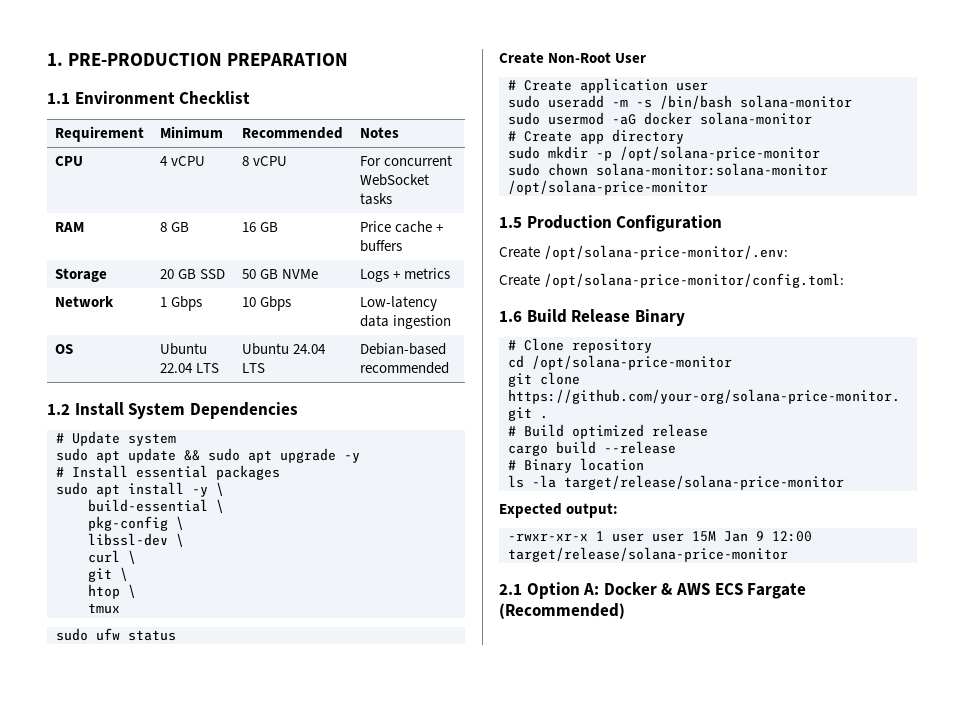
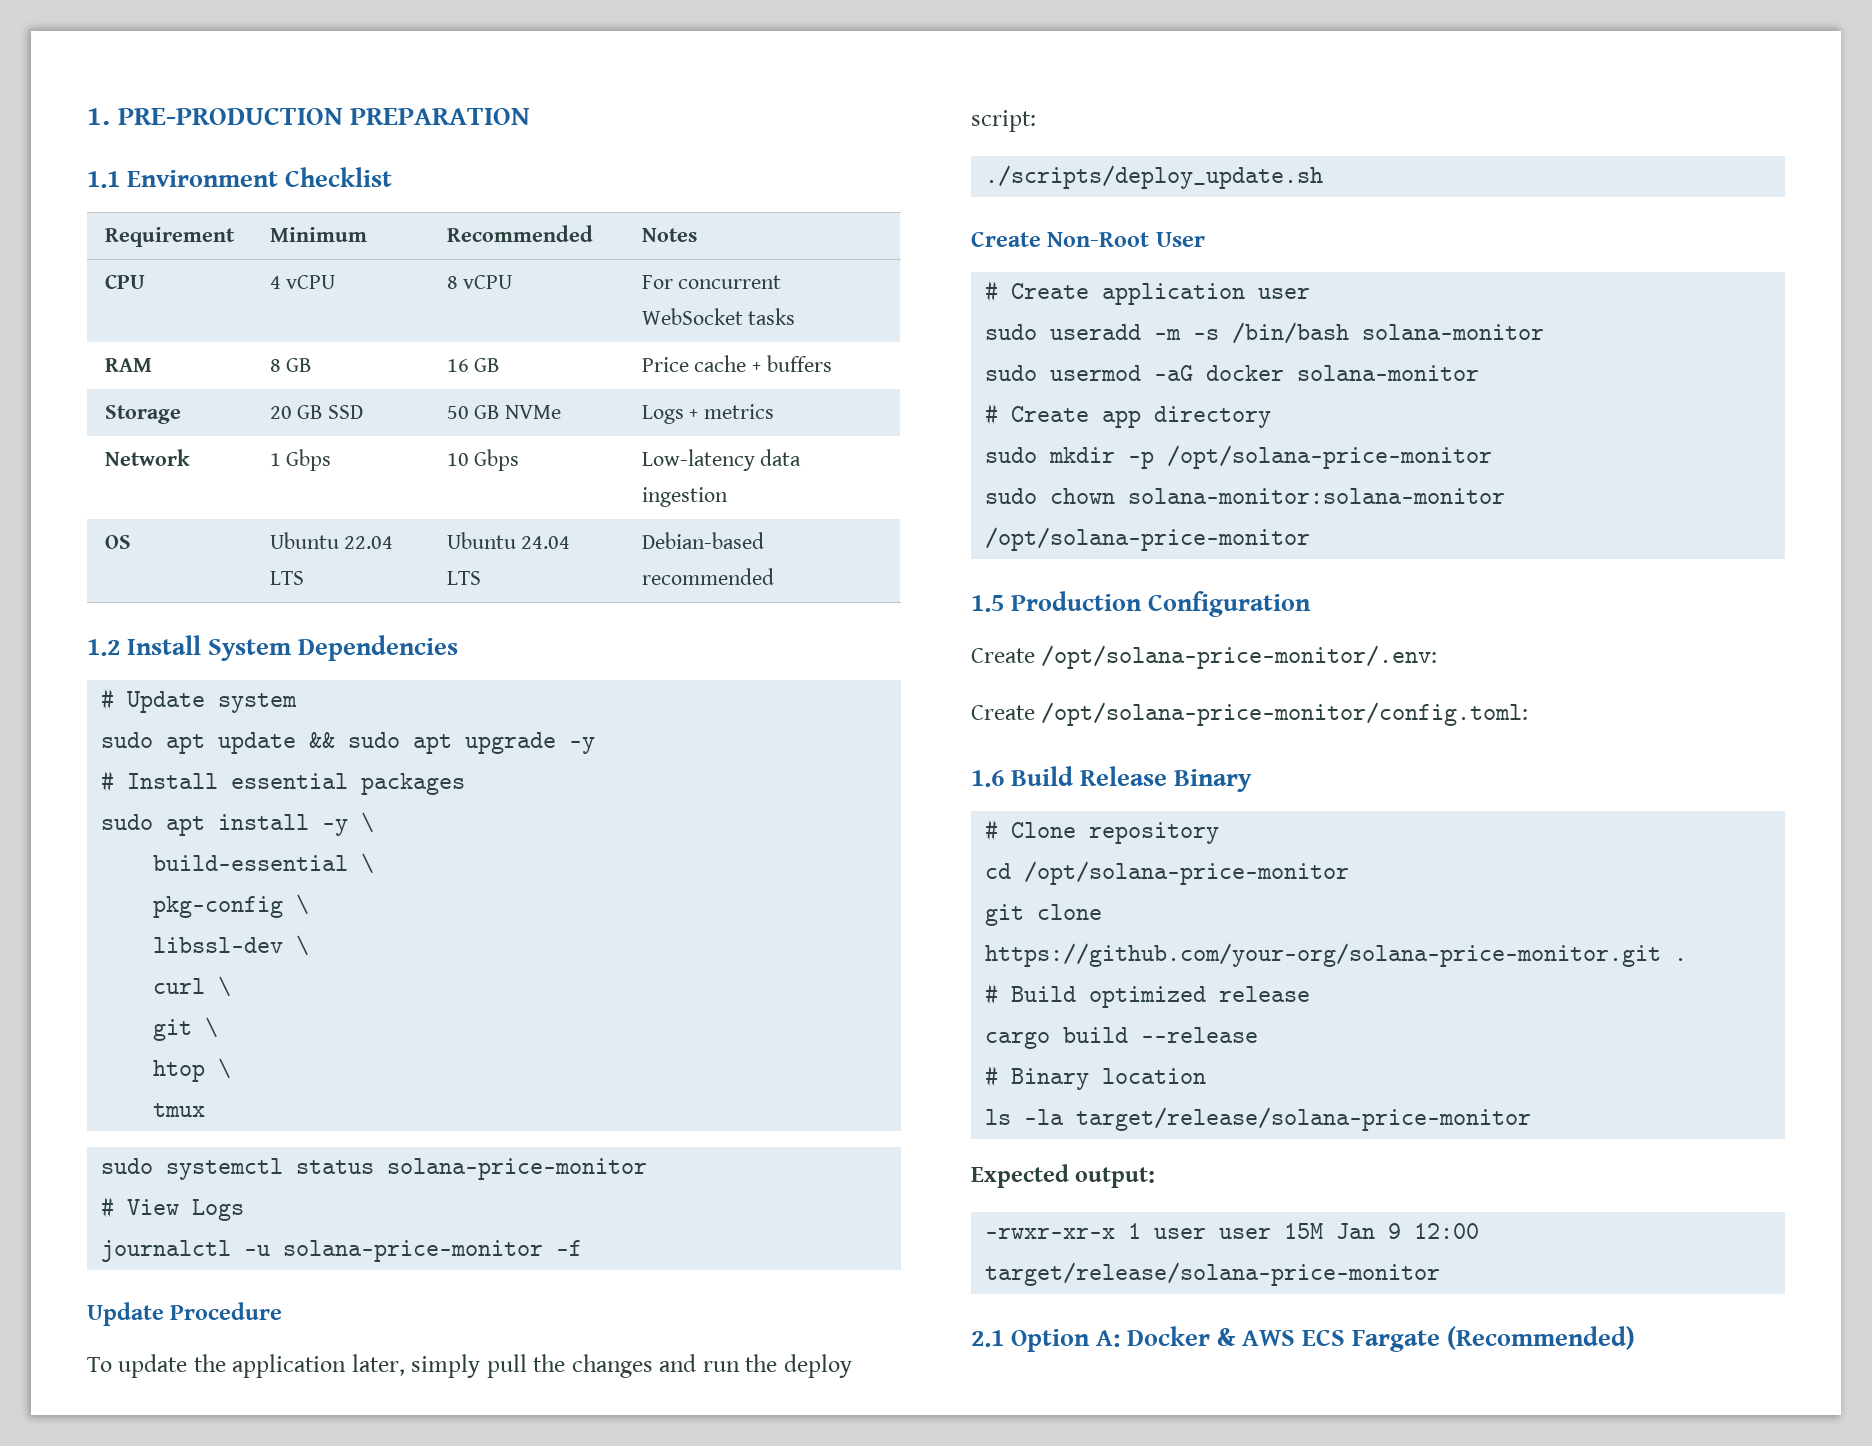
- sudo ufw status
+ sudo systemctl status solana-price-monitor
+ # View Logs
+ journalctl -u solana-price-monitor -f
+ Update Procedure
+ To update the application later, simply pull the changes and run the deploy script:
+ ./scripts/deploy_update.sh

